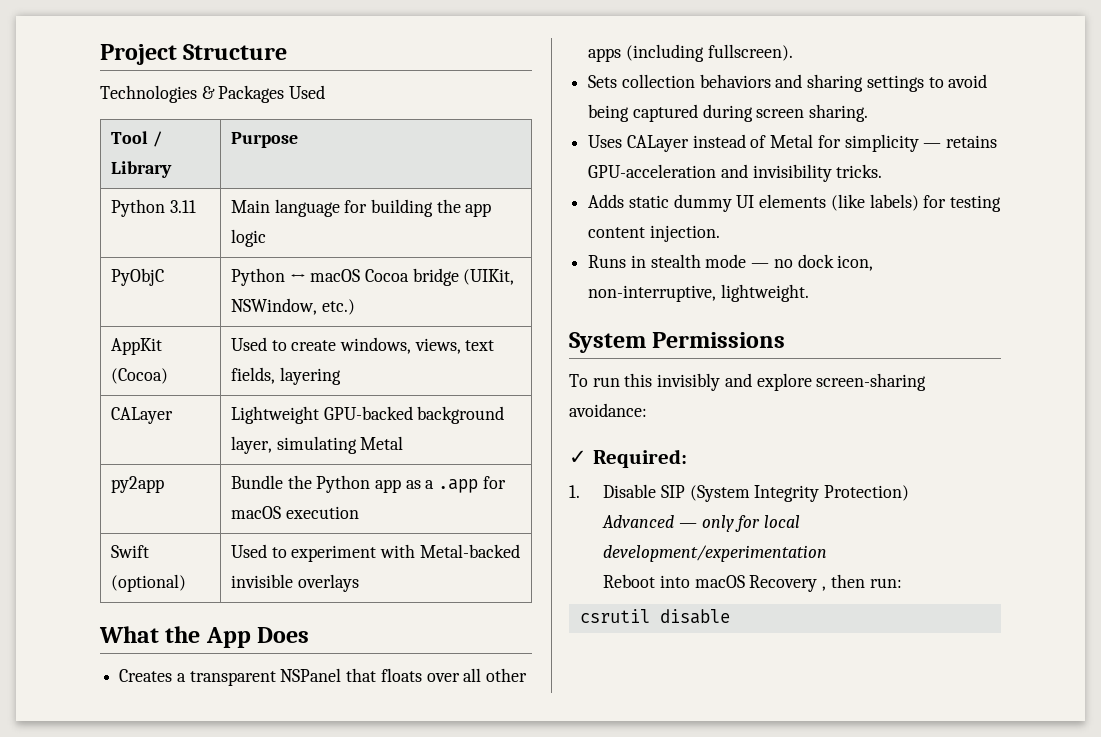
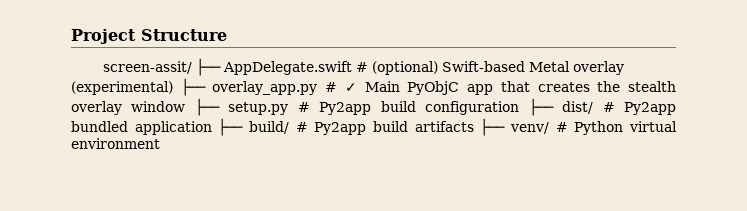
- Technologies & Packages Used
- Tool / Library | Purpose
- Python 3.11 | Main language for building the app logic
- PyObjC | Python ↔ macOS Cocoa bridge (UIKit, NSWindow, etc.)
- AppKit (Cocoa) | Used to create windows, views, text fields, layering
- CALayer | Lightweight GPU-backed background layer, simulating Metal
- py2app | Bundle the Python app as a .app for macOS execution
- Swift (optional) | Used to experiment with Metal-backed invisible overlays
- What the App Does
- Creates a transparent NSPanel that floats over all other apps (including fullscreen).
- Sets collection behaviors and sharing settings to avoid being captured during screen sharing.
- Uses CALayer instead of Metal for simplicity — retains GPU-acceleration and invisibility tricks.
- Adds static dummy UI elements (like labels) for testing content injection.
- Runs in stealth mode — no dock icon, non-interruptive, lightweight.
- System Permissions
- To run this invisibly and explore screen-sharing avoidance:
- ✓ Required:
- 1. Disable SIP (System Integrity Protection)
- Advanced — only for local development/experimentation
- Reboot into macOS Recovery , then run:
- csrutil disable
+ screen-assit/ ├── AppDelegate.swift # (optional) Swift-based Metal overlay (experimental) ├── overlay_app.py # ✓ Main PyObjC app that creates the stealth overlay window ├── setup.py # Py2app build configuration ├── dist/ # Py2app bundled application ├── build/ # Py2app build artifacts ├── venv/ # Python virtual environment

